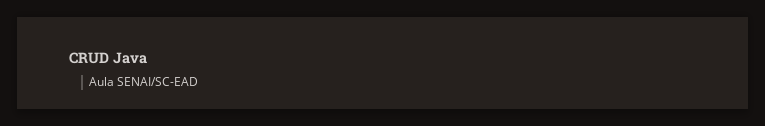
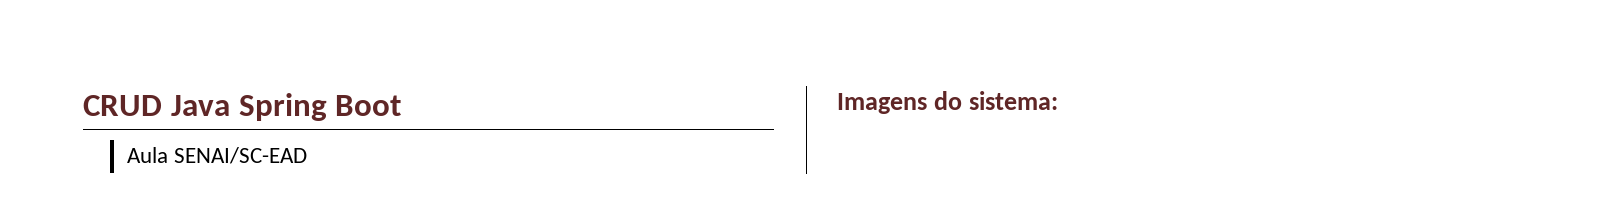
- CRUD Java
+ CRUD Java Spring Boot
+ Imagens do sistema:

